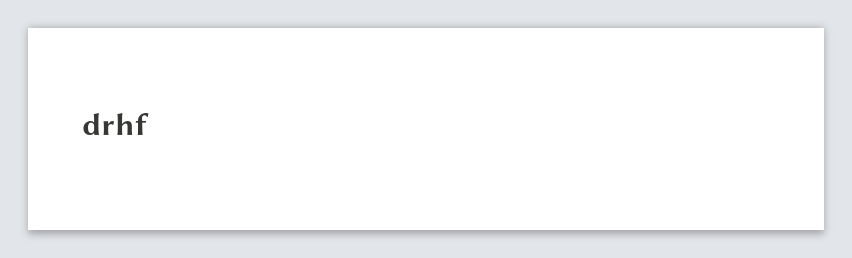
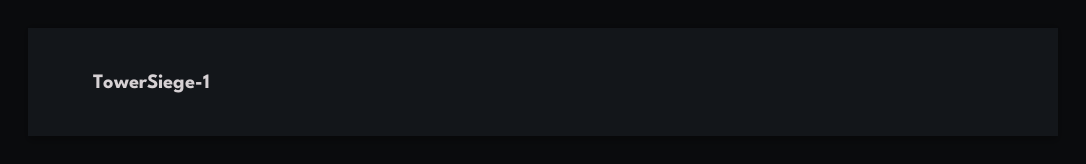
- drhf
+ TowerSiege-1

